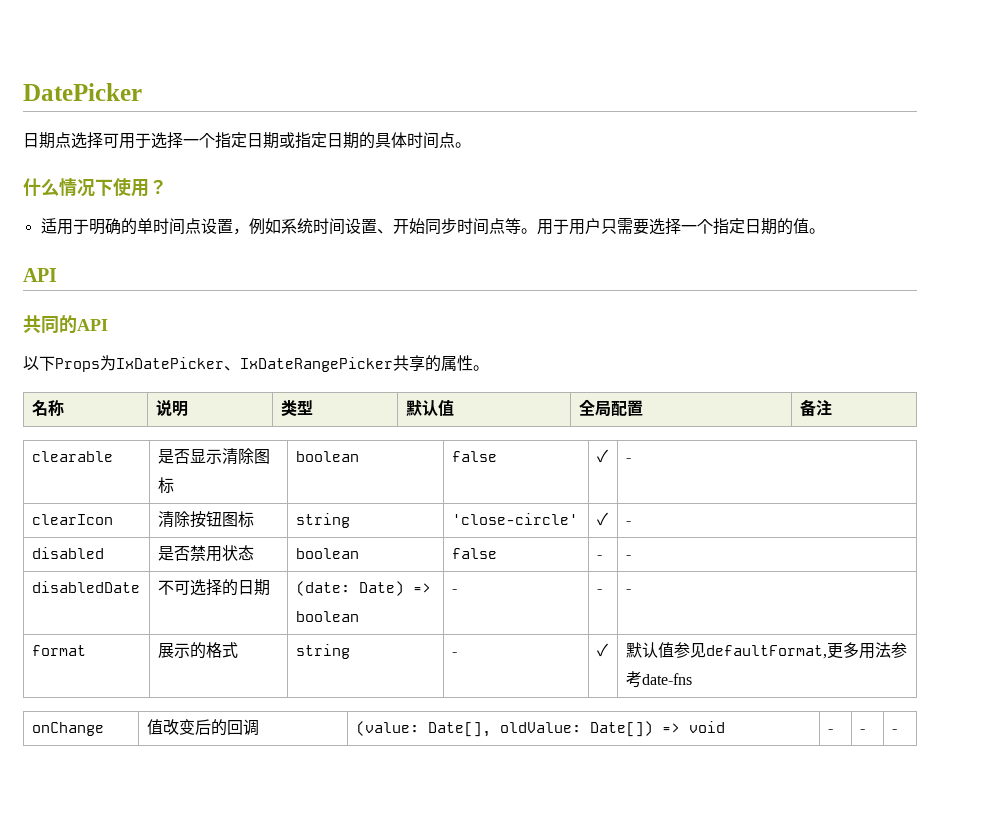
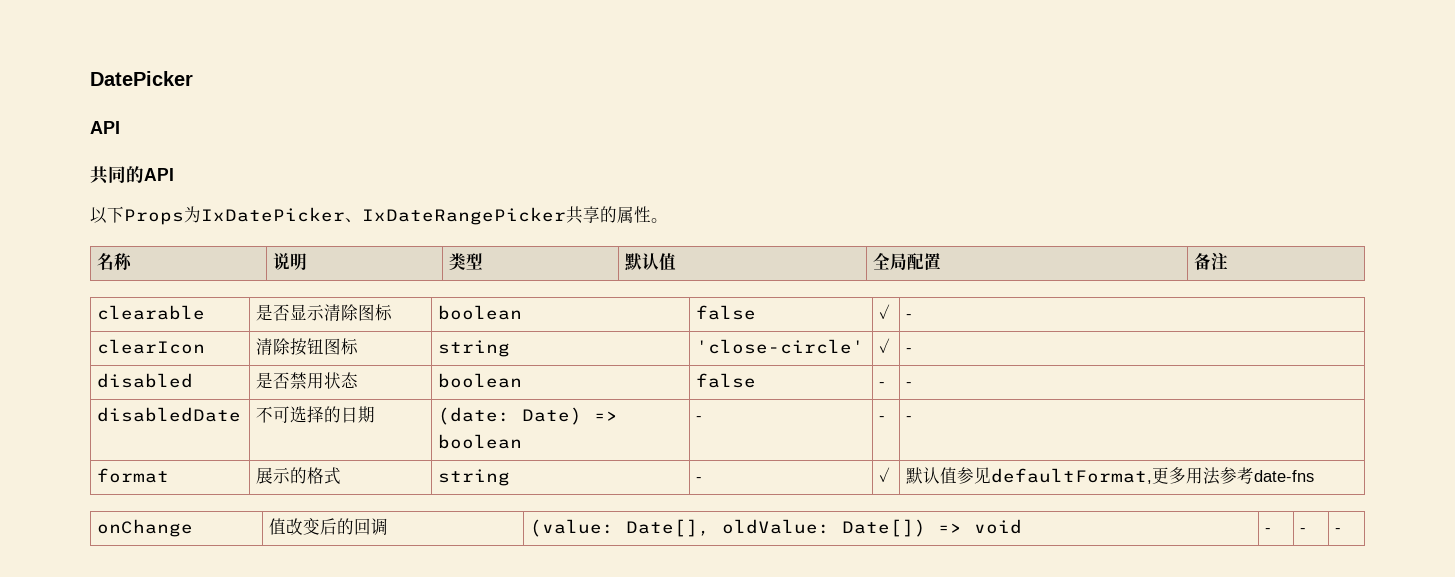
- 日期点选择可用于选择一个指定日期或指定日期的具体时间点。
- 什么情况下使用？
- 适用于明确的单时间点设置，例如系统时间设置、开始同步时间点等。用于用户只需要选择一个指定日期的值。

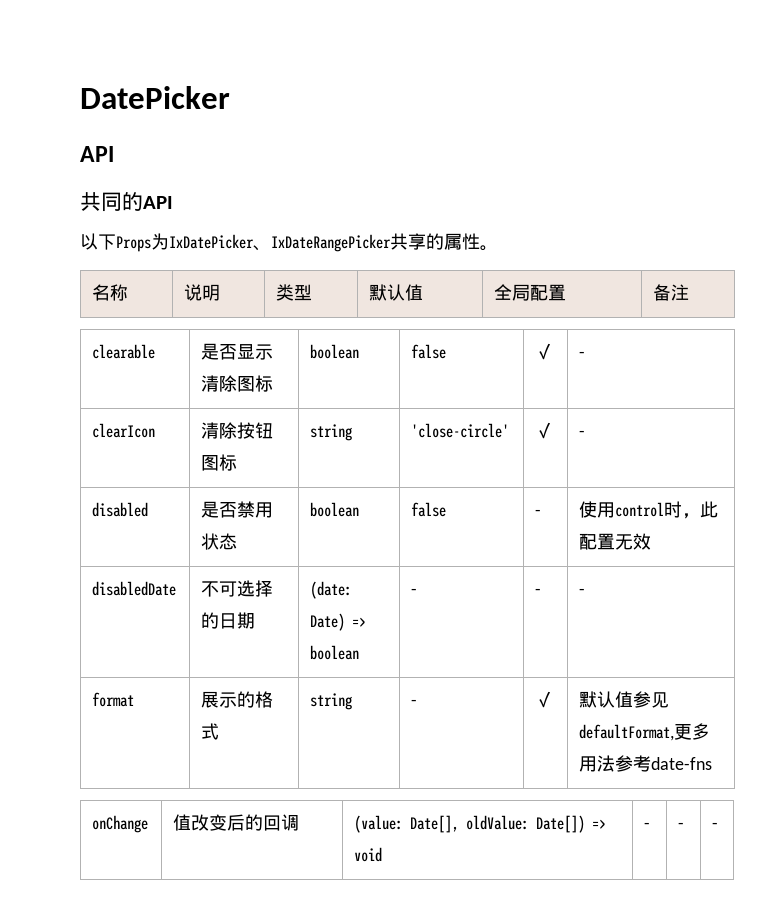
- disabled | 是否禁用状态 | boolean | false | - | -
+ disabled | 是否禁用状态 | boolean | false | - | 使用control时，此配置无效

